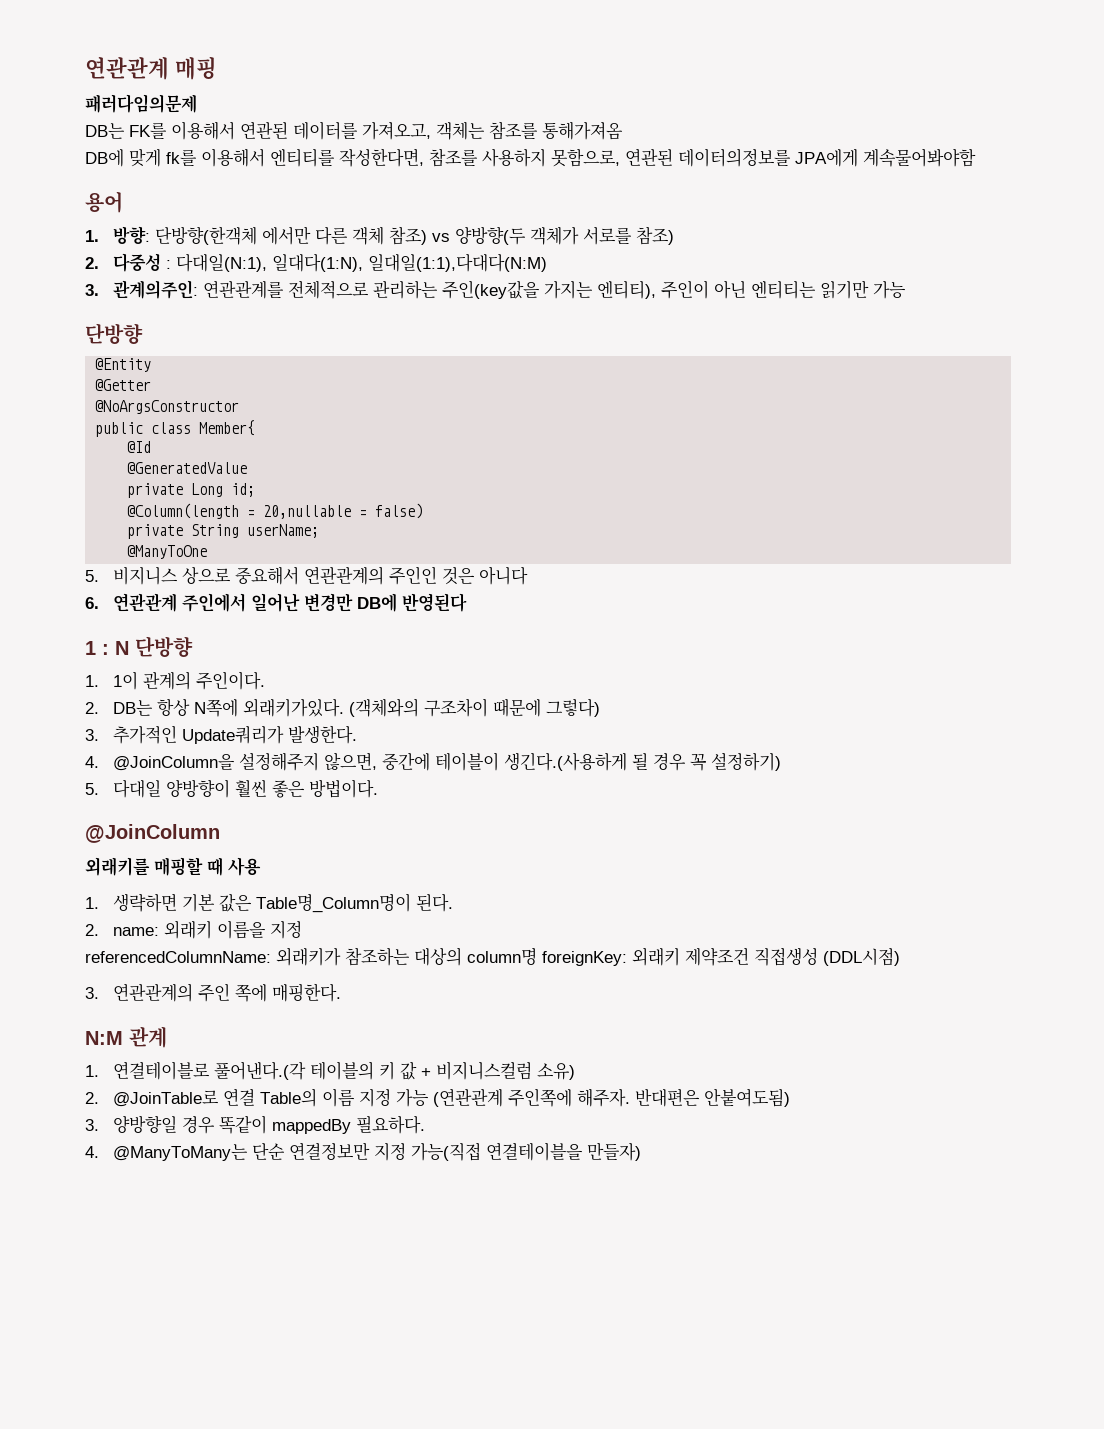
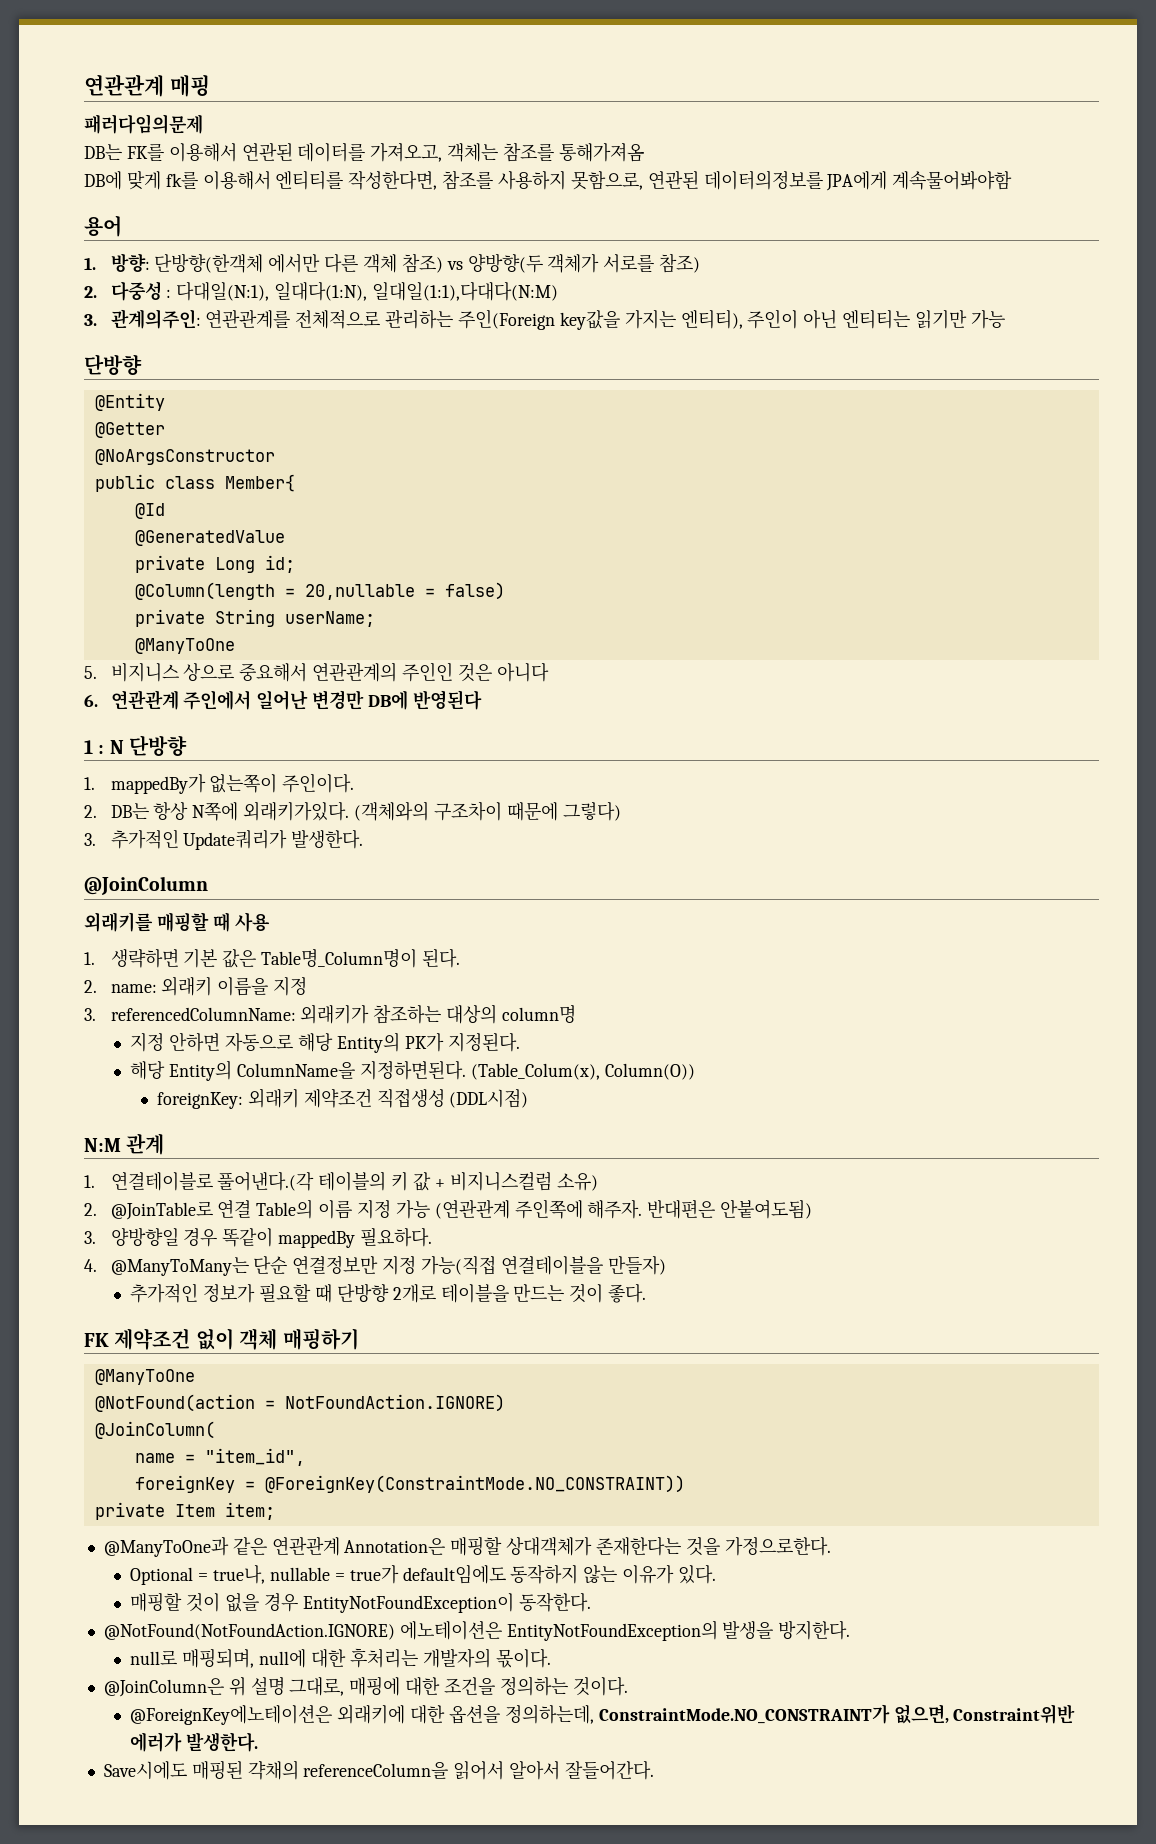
- 3. 관계의주인: 연관관계를 전체적으로 관리하는 주인(key값을 가지는 엔티티), 주인이 아닌 엔티티는 읽기만 가능
+ 3. 관계의주인: 연관관계를 전체적으로 관리하는 주인(Foreign key값을 가지는 엔티티), 주인이 아닌 엔티티는 읽기만 가능
- 1. 1이 관계의 주인이다.
+ 1. mappedBy가 없는쪽이 주인이다.
- 4. @JoinColumn을 설정해주지 않으면, 중간에 테이블이 생긴다.(사용하게 될 경우 꼭 설정하기)
- 5. 다대일 양방향이 훨씬 좋은 방법이다.
- referencedColumnName: 외래키가 참조하는 대상의 column명 foreignKey: 외래키 제약조건 직접생성 (DDL시점)
+ 3. referencedColumnName: 외래키가 참조하는 대상의 column명
+ 지정 안하면 자동으로 해당 Entity의 PK가 지정된다.
+ 해당 Entity의 ColumnName을 지정하면된다. (Table_Colum(x), Column(O))
+ foreignKey: 외래키 제약조건 직접생성 (DDL시점)
- 3. 연관관계의 주인 쪽에 매핑한다.
+ 추가적인 정보가 필요할 때 단방향 2개로 테이블을 만드는 것이 좋다.
+ FK 제약조건 없이 객체 매핑하기
+ @ManyToOne
+ @NotFound(action = NotFoundAction.IGNORE)
+ @JoinColumn(
+ name = "item_id",
+ foreignKey = @ForeignKey(ConstraintMode.NO_CONSTRAINT))
+ private Item item;
+ @ManyToOne과 같은 연관관계 Annotation은 매핑할 상대객체가 존재한다는 것을 가정으로한다.
+ Optional = true나, nullable = true가 default임에도 동작하지 않는 이유가 있다.
+ 매핑할 것이 없을 경우 EntityNotFoundException이 동작한다.
+ @NotFound(NotFoundAction.IGNORE) 에노테이션은 EntityNotFoundException의 발생을 방지한다.
+ null로 매핑되며, null에 대한 후처리는 개발자의 몫이다.
+ @JoinColumn은 위 설명 그대로, 매핑에 대한 조건을 정의하는 것이다.
+ @ForeignKey에노테이션은 외래키에 대한 옵션을 정의하는데, ConstraintMode.NO_CONSTRAINT가 없으면, Constraint위반 에러가 발생한다.
+ Save시에도 매핑된 갹채의 referenceColumn을 읽어서 알아서 잘들어간다.

